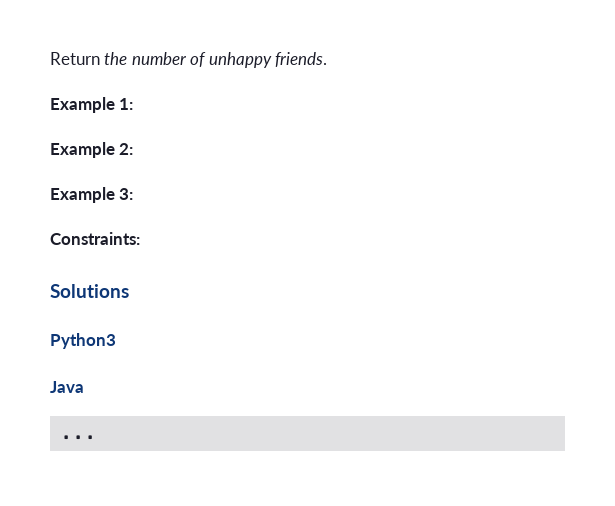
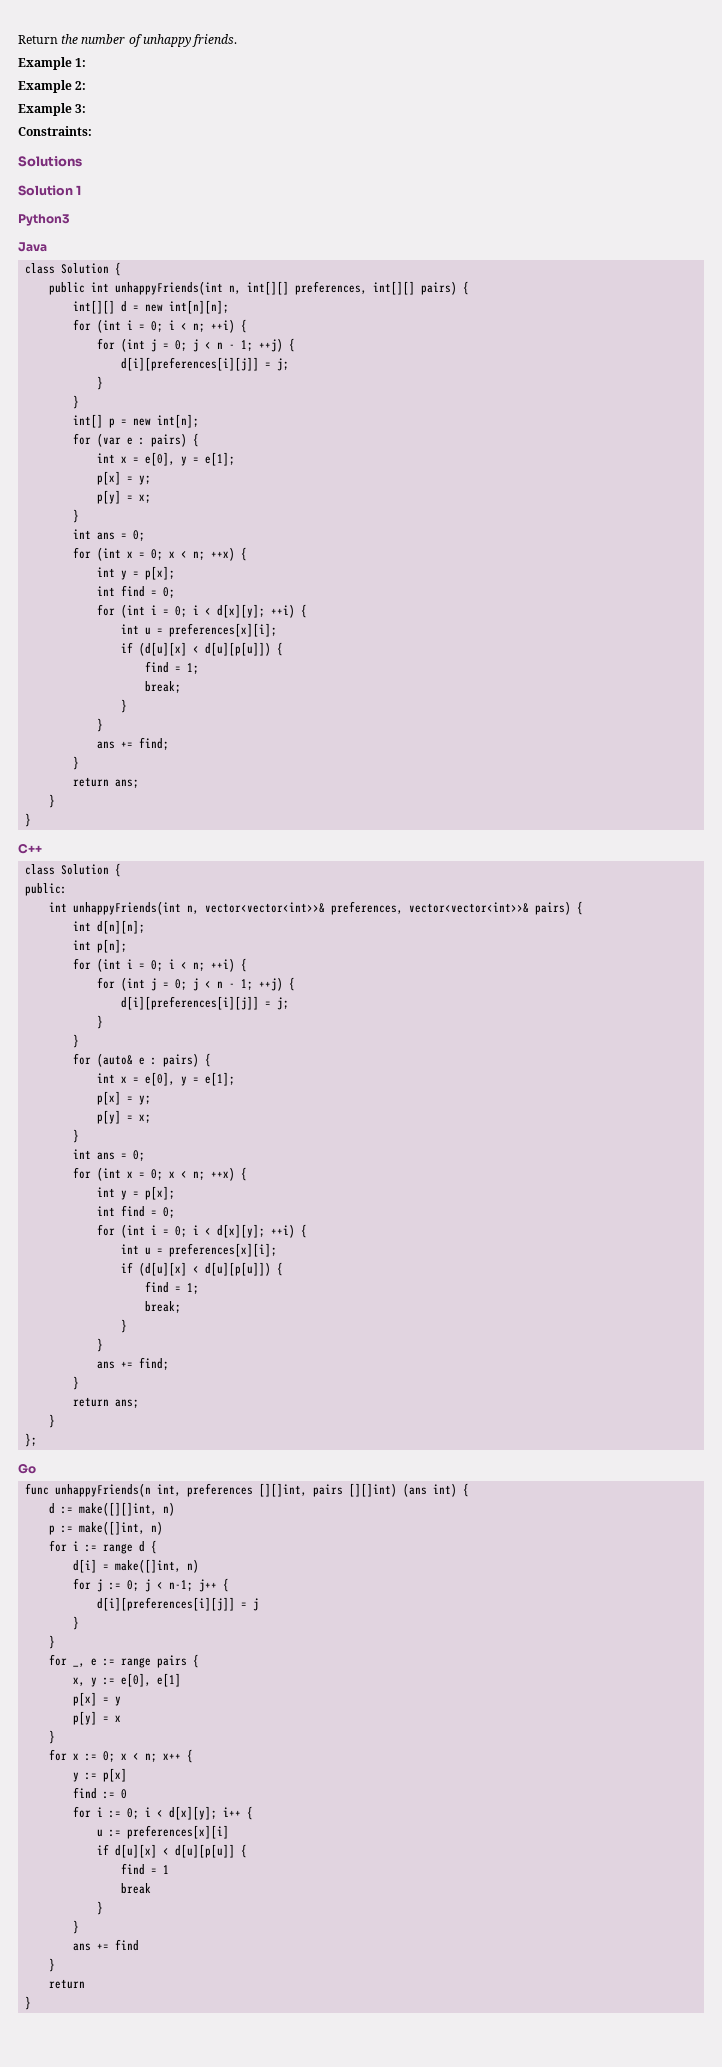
+ Solution 1
  Java
- ...
+ class Solution {
+ public int unhappyFriends(int n, int[][] preferences, int[][] pairs) {
+ int[][] d = new int[n][n];
+ for (int i = 0; i < n; ++i) {
+ for (int j = 0; j < n - 1; ++j) {
+ d[i][preferences[i][j]] = j;
+ }
+ }
+ int[] p = new int[n];
+ for (var e : pairs) {
+ int x = e[0], y = e[1];
+ p[x] = y;
+ p[y] = x;
+ }
+ int ans = 0;
+ for (int x = 0; x < n; ++x) {
+ int y = p[x];
+ int find = 0;
+ for (int i = 0; i < d[x][y]; ++i) {
+ int u = preferences[x][i];
+ if (d[u][x] < d[u][p[u]]) {
+ find = 1;
+ break;
+ }
+ }
+ ans += find;
+ }
+ return ans;
+ }
+ }
+ C++
+ class Solution {
+ public:
+ int unhappyFriends(int n, vector<vector<int>>& preferences, vector<vector<int>>& pairs) {
+ int d[n][n];
+ int p[n];
+ for (int i = 0; i < n; ++i) {
+ for (int j = 0; j < n - 1; ++j) {
+ d[i][preferences[i][j]] = j;
+ }
+ }
+ for (auto& e : pairs) {
+ int x = e[0], y = e[1];
+ p[x] = y;
+ p[y] = x;
+ }
+ int ans = 0;
+ for (int x = 0; x < n; ++x) {
+ int y = p[x];
+ int find = 0;
+ for (int i = 0; i < d[x][y]; ++i) {
+ int u = preferences[x][i];
+ if (d[u][x] < d[u][p[u]]) {
+ find = 1;
+ break;
+ }
+ }
+ ans += find;
+ }
+ return ans;
+ }
+ };
+ Go
+ func unhappyFriends(n int, preferences [][]int, pairs [][]int) (ans int) {
+ d := make([][]int, n)
+ p := make([]int, n)
+ for i := range d {
+ d[i] = make([]int, n)
+ for j := 0; j < n-1; j++ {
+ d[i][preferences[i][j]] = j
+ }
+ }
+ for _, e := range pairs {
+ x, y := e[0], e[1]
+ p[x] = y
+ p[y] = x
+ }
+ for x := 0; x < n; x++ {
+ y := p[x]
+ find := 0
+ for i := 0; i < d[x][y]; i++ {
+ u := preferences[x][i]
+ if d[u][x] < d[u][p[u]] {
+ find = 1
+ break
+ }
+ }
+ ans += find
+ }
+ return
+ }

